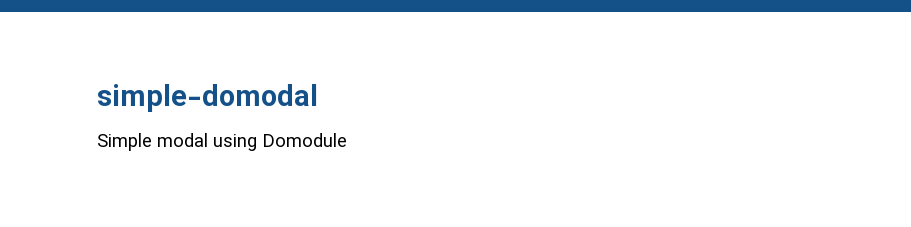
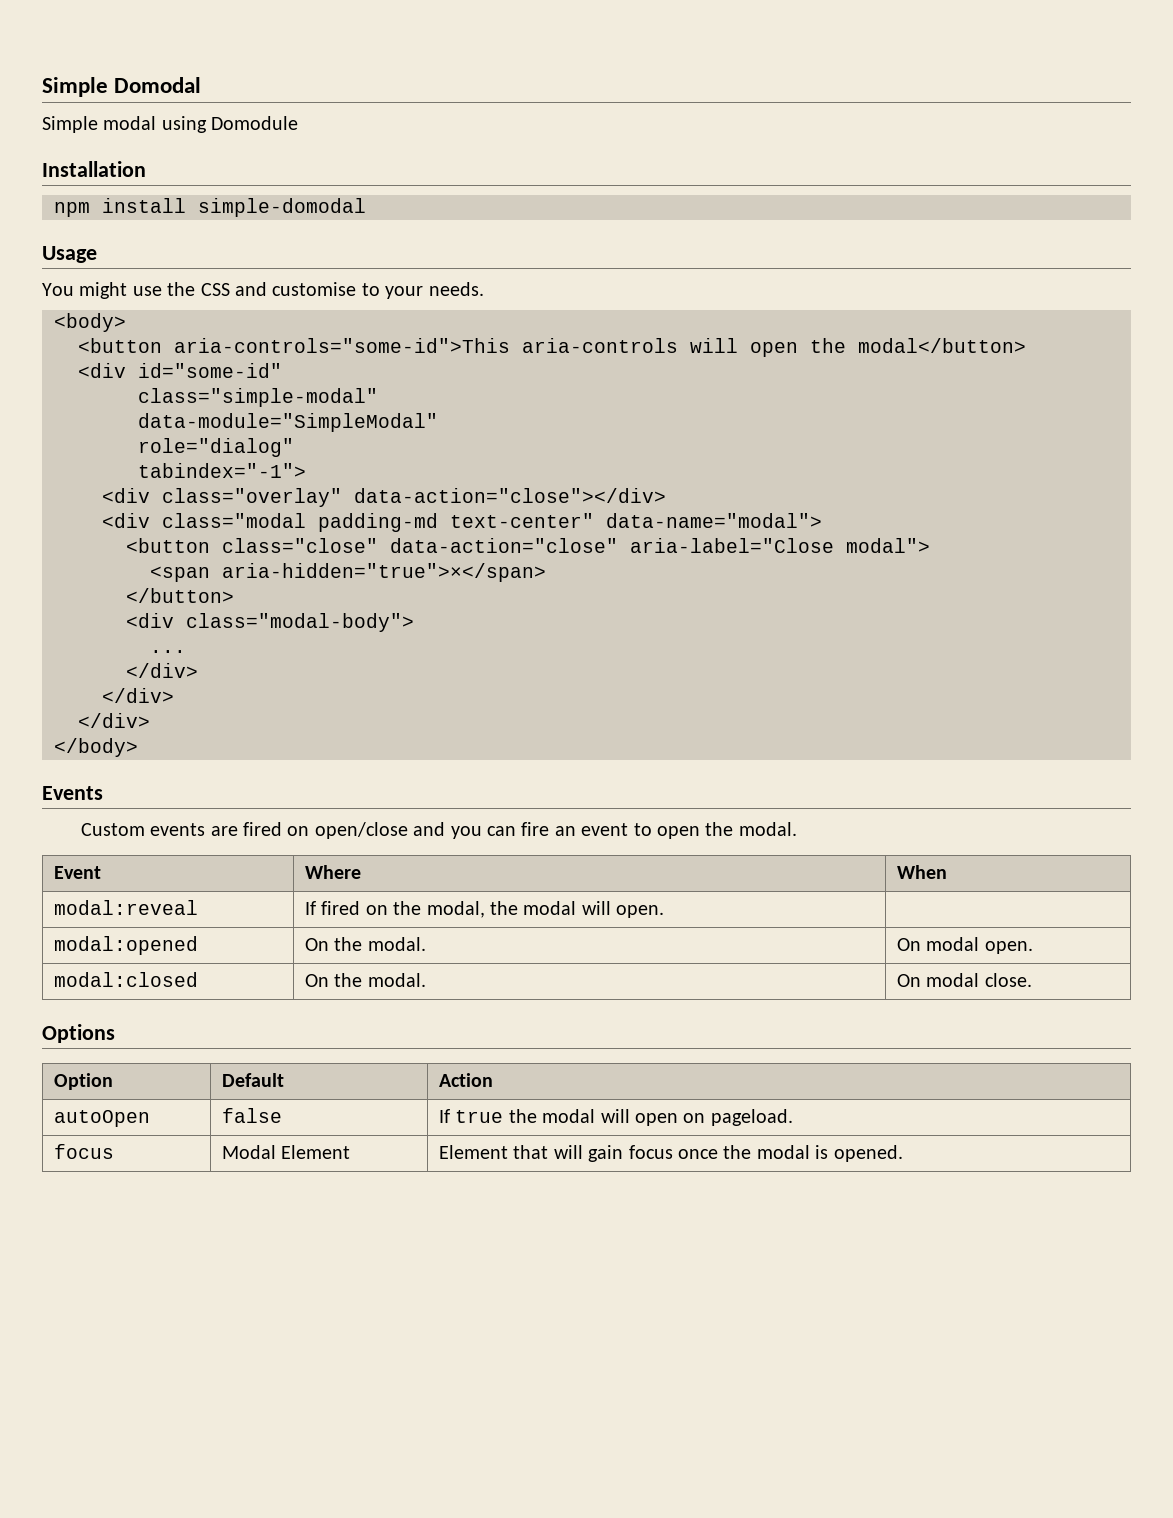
- simple-domodal
+ Simple Domodal
+ Installation
+ npm install simple-domodal
+ Usage
+ You might use the CSS and customise to your needs.
+ <body>
+ <button aria-controls="some-id">This aria-controls will open the modal</button>
+ <div id="some-id"
+ class="simple-modal"
+ data-module="SimpleModal"
+ role="dialog"
+ tabindex="-1">
+ <div class="overlay" data-action="close"></div>
+ <div class="modal padding-md text-center" data-name="modal">
+ <button class="close" data-action="close" aria-label="Close modal">
+ <span aria-hidden="true">×</span>
+ </button>
+ <div class="modal-body">
+ ...
+ </div>
+ </div>
+ </div>
+ </body>
+ Events
+ Custom events are fired on open/close and you can fire an event to open the modal.
+ Event | Where | When
+ modal:reveal | If fired on the modal, the modal will open. |
+ modal:opened | On the modal. | On modal open.
+ modal:closed | On the modal. | On modal close.
+ Options
+ Option | Default | Action
+ autoOpen | false | If true the modal will open on pageload.
+ focus | Modal Element | Element that will gain focus once the modal is opened.

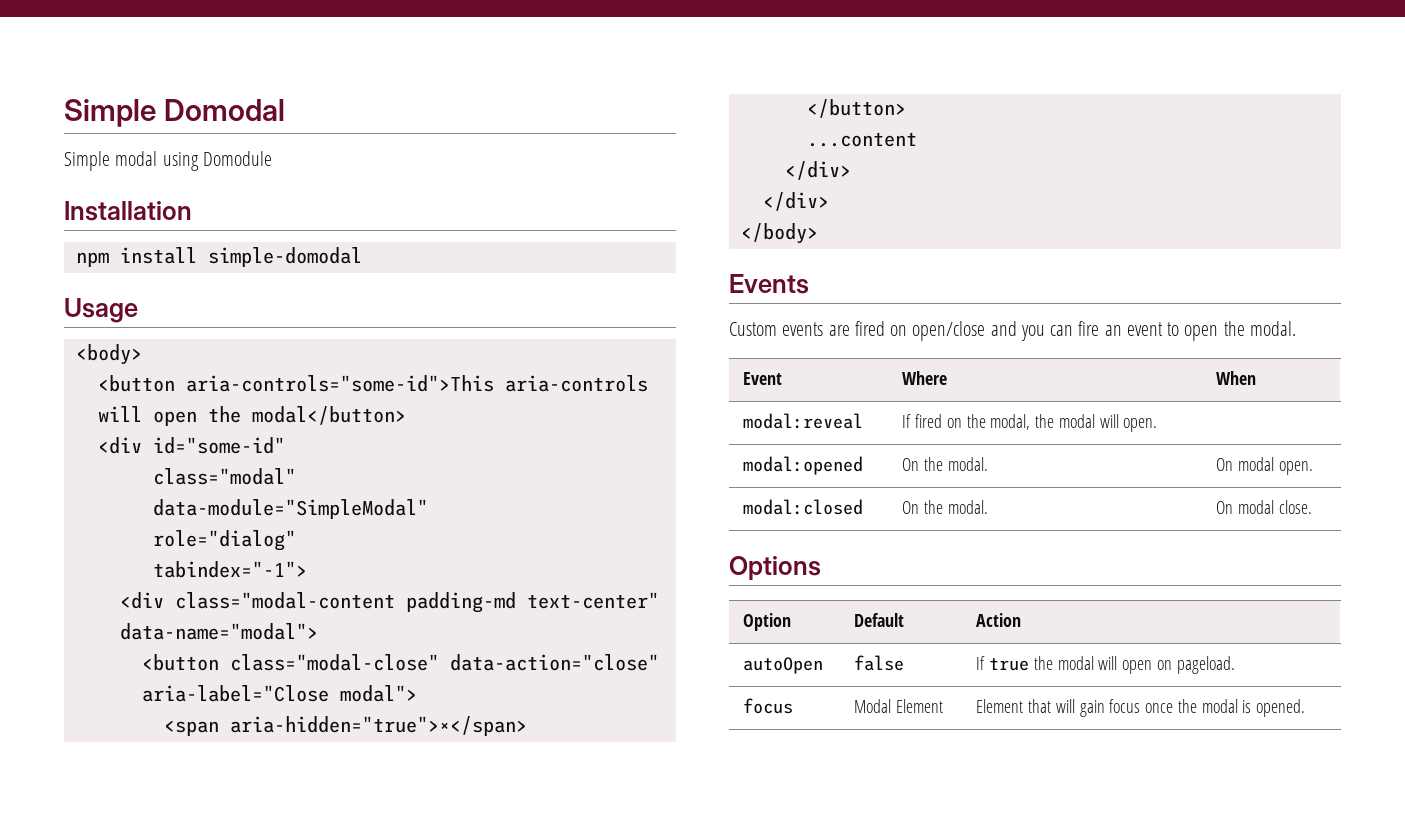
- You might use the CSS and customise to your needs.
- class="simple-modal"
+ class="modal"
- <div class="overlay" data-action="close"></div>
- <div class="modal padding-md text-center" data-name="modal">
+ <div class="modal-content padding-md text-center" data-name="modal">
- <button class="close" data-action="close" aria-label="Close modal">
+ <button class="modal-close" data-action="close" aria-label="Close modal">
- <div class="modal-body">
- ...
- </div>
+ ...content

